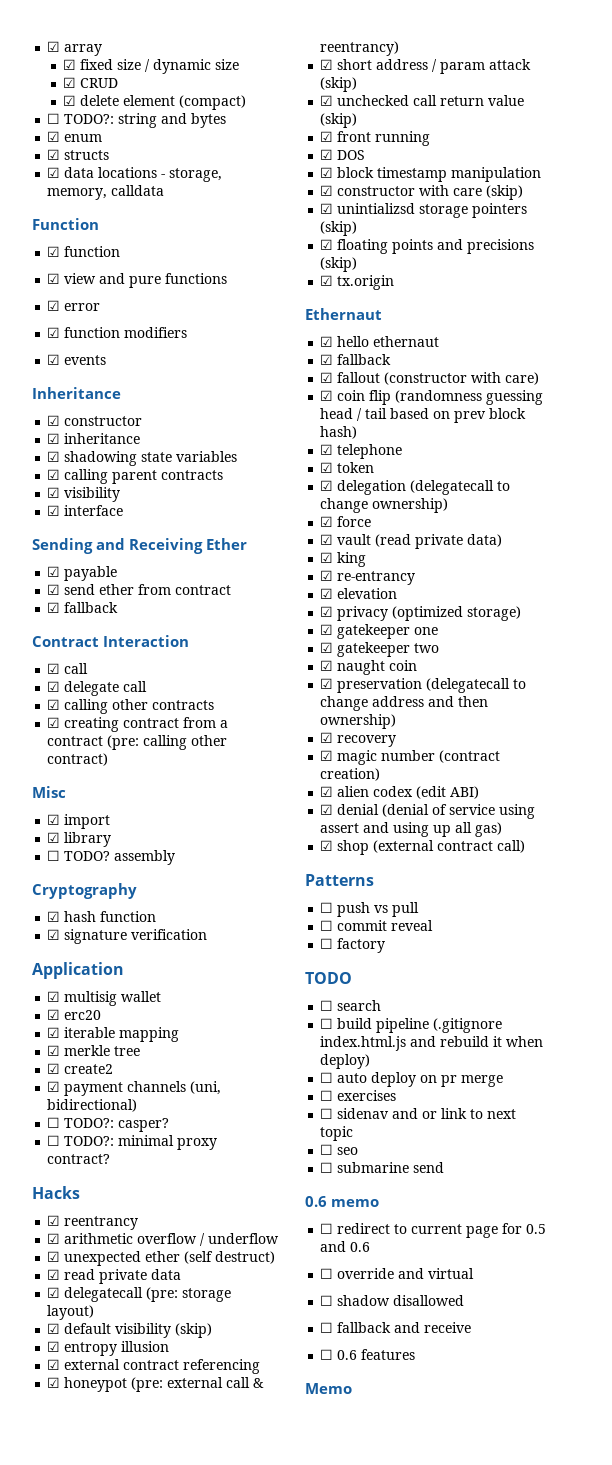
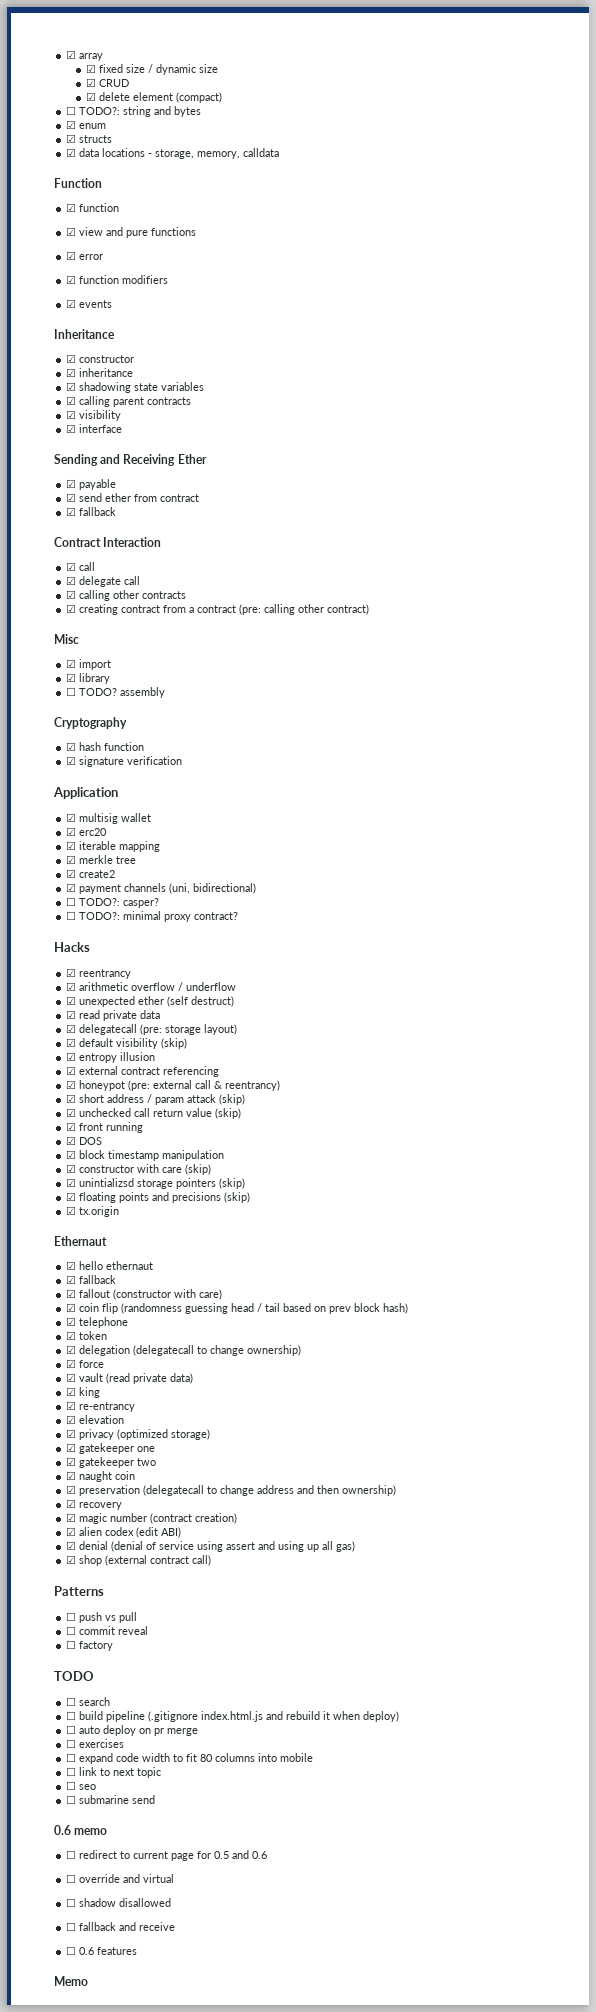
- ☐ sidenav and or link to next topic
+ ☐ expand code width to fit 80 columns into mobile
+ ☐ link to next topic

